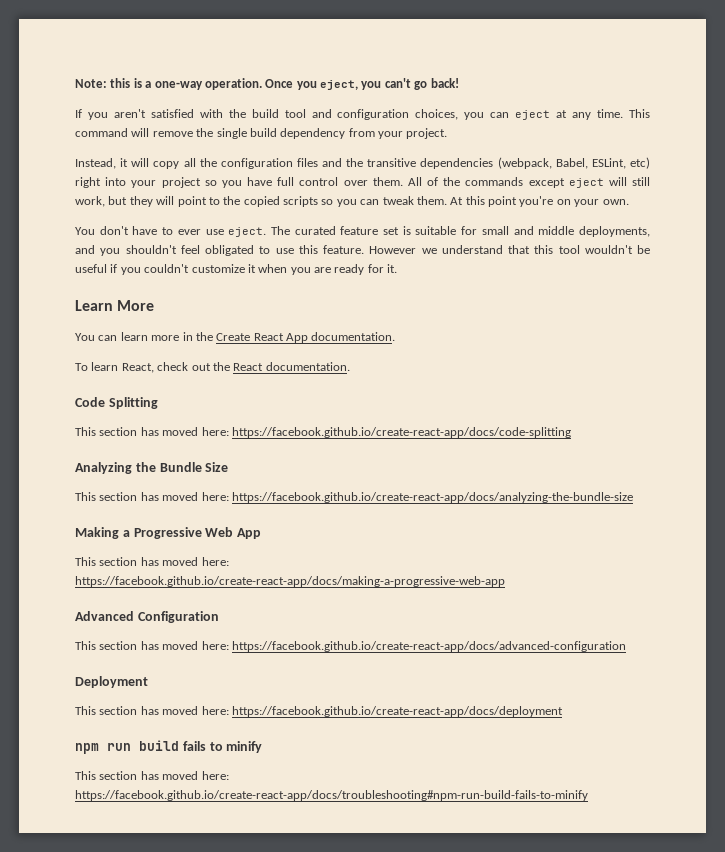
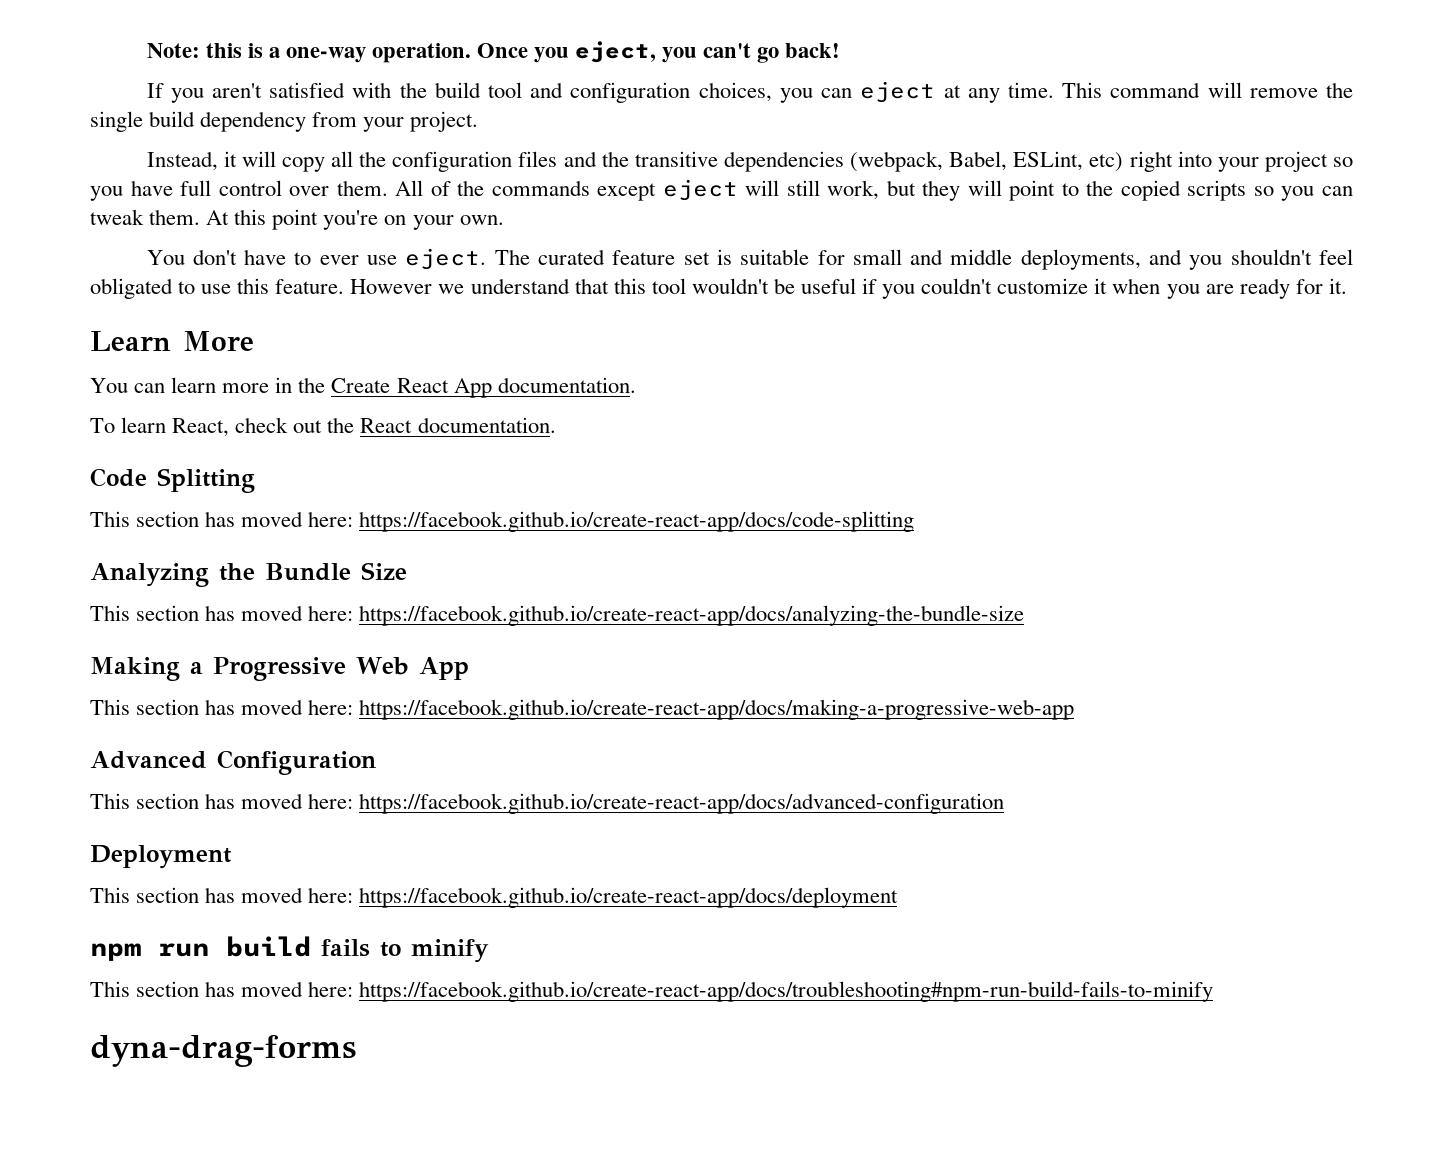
+ dyna-drag-forms

